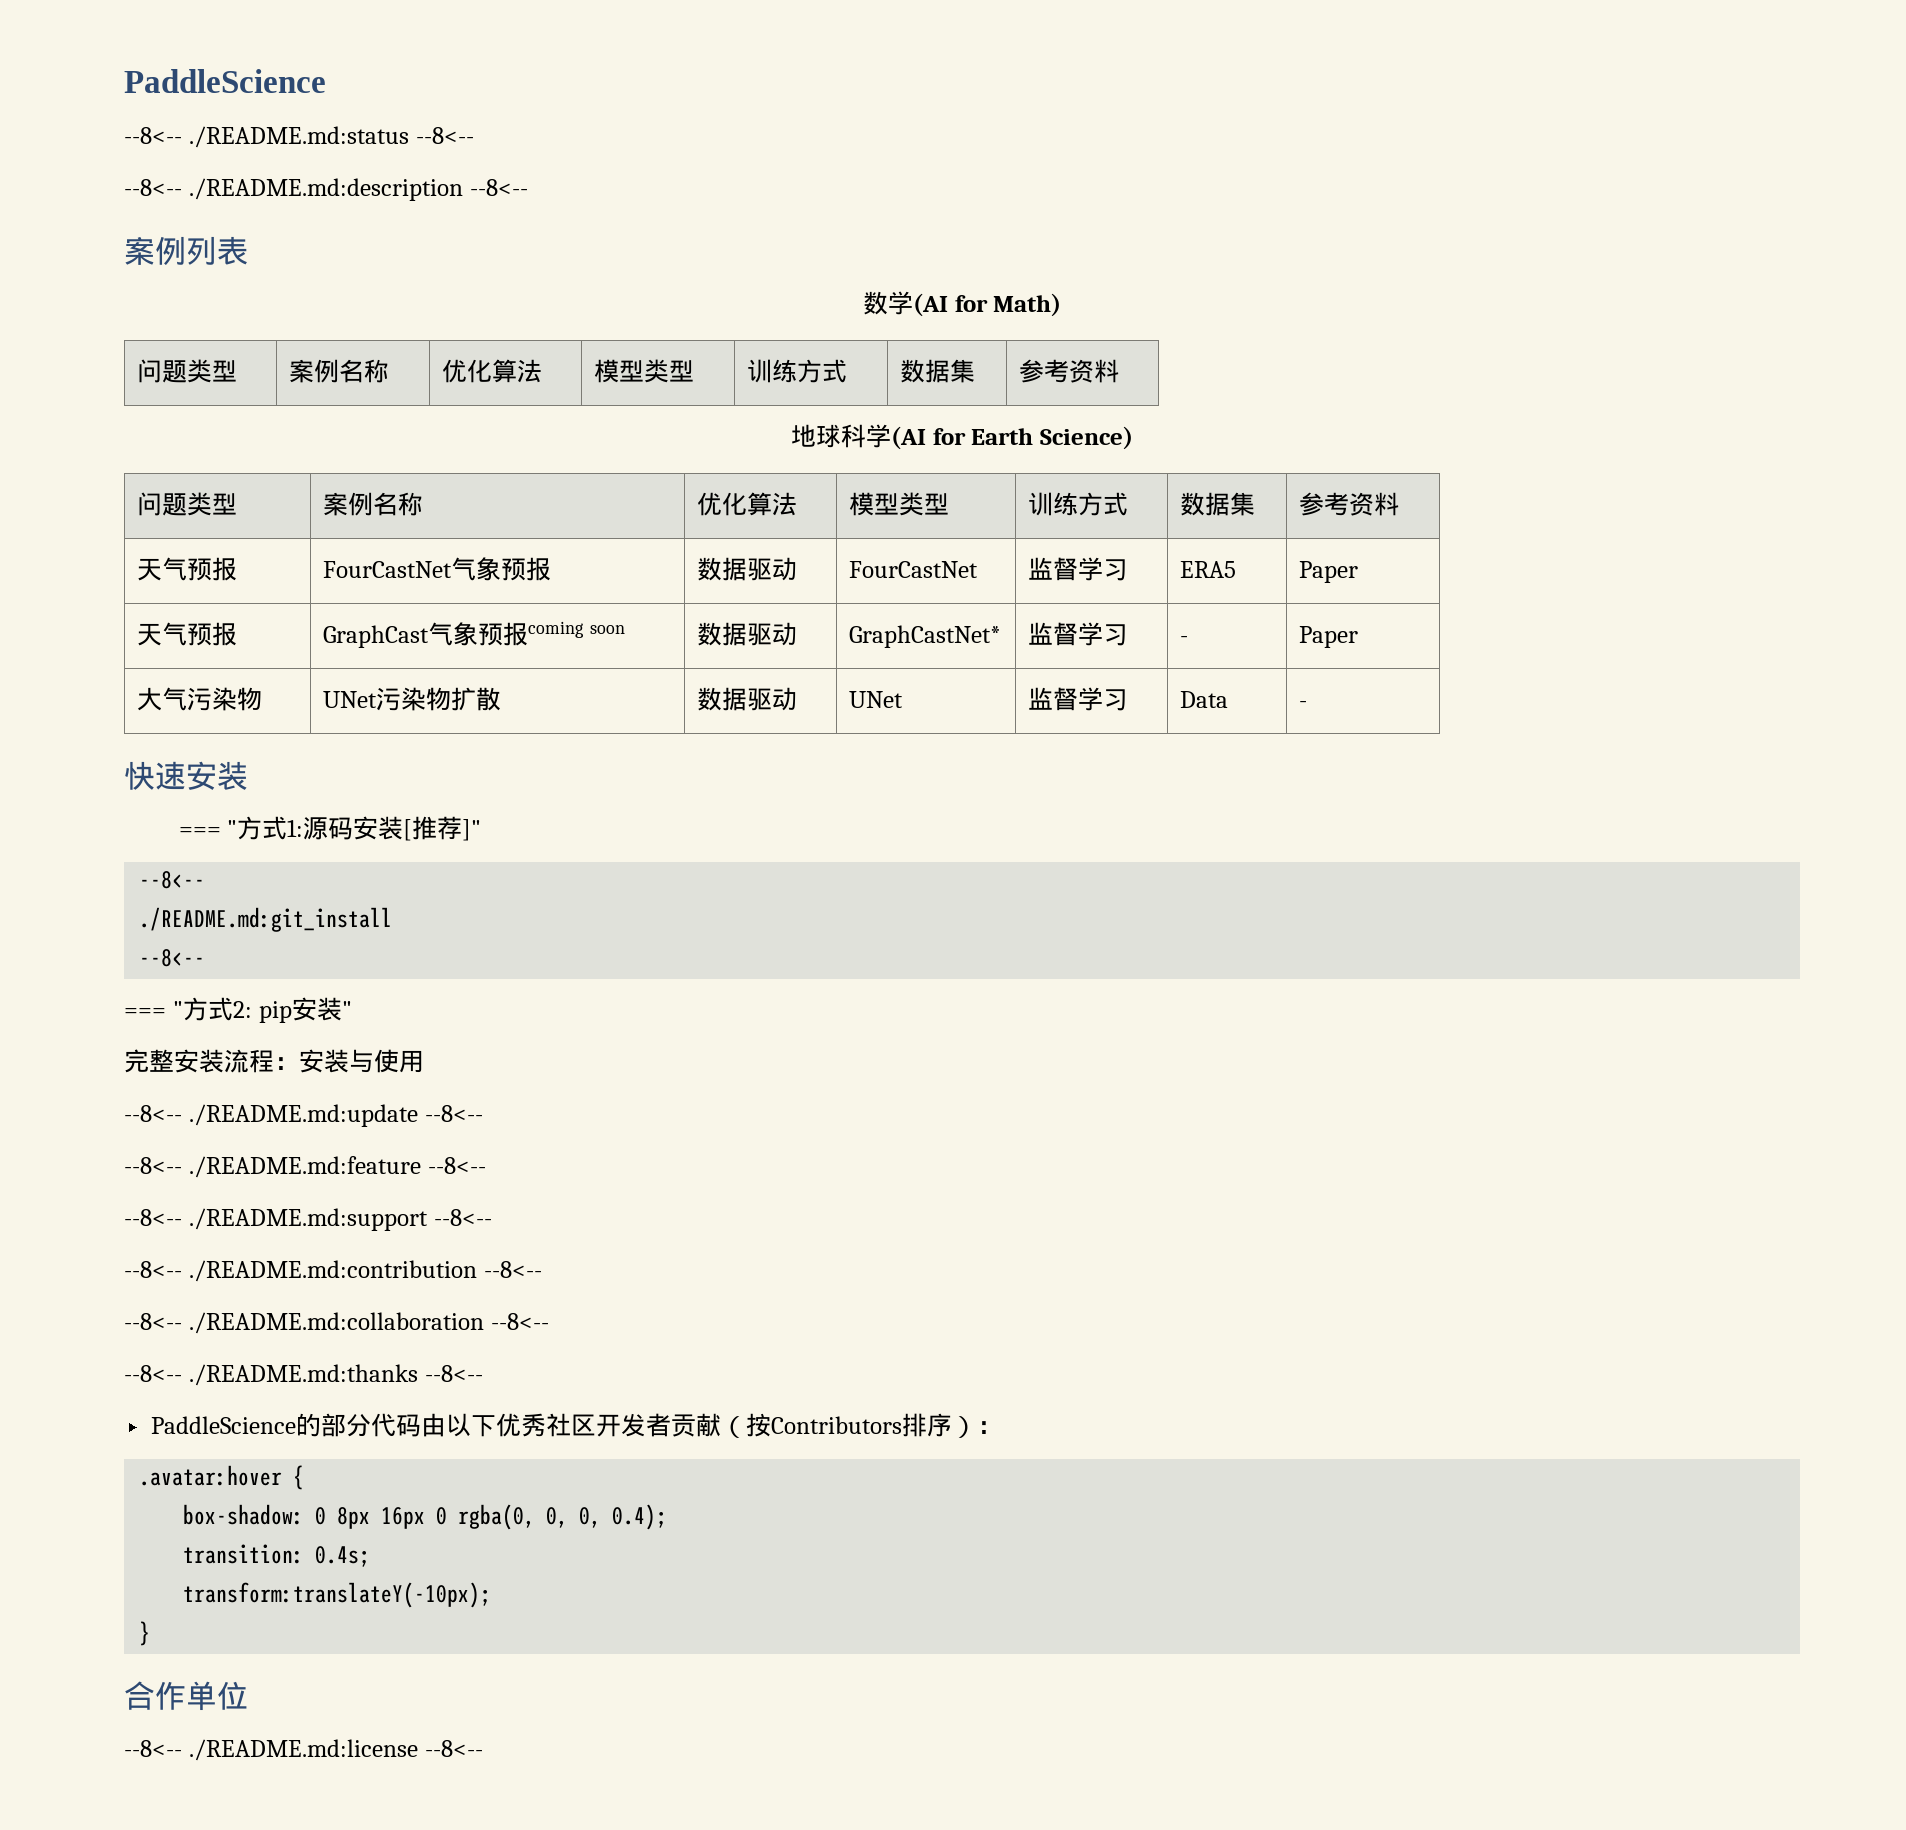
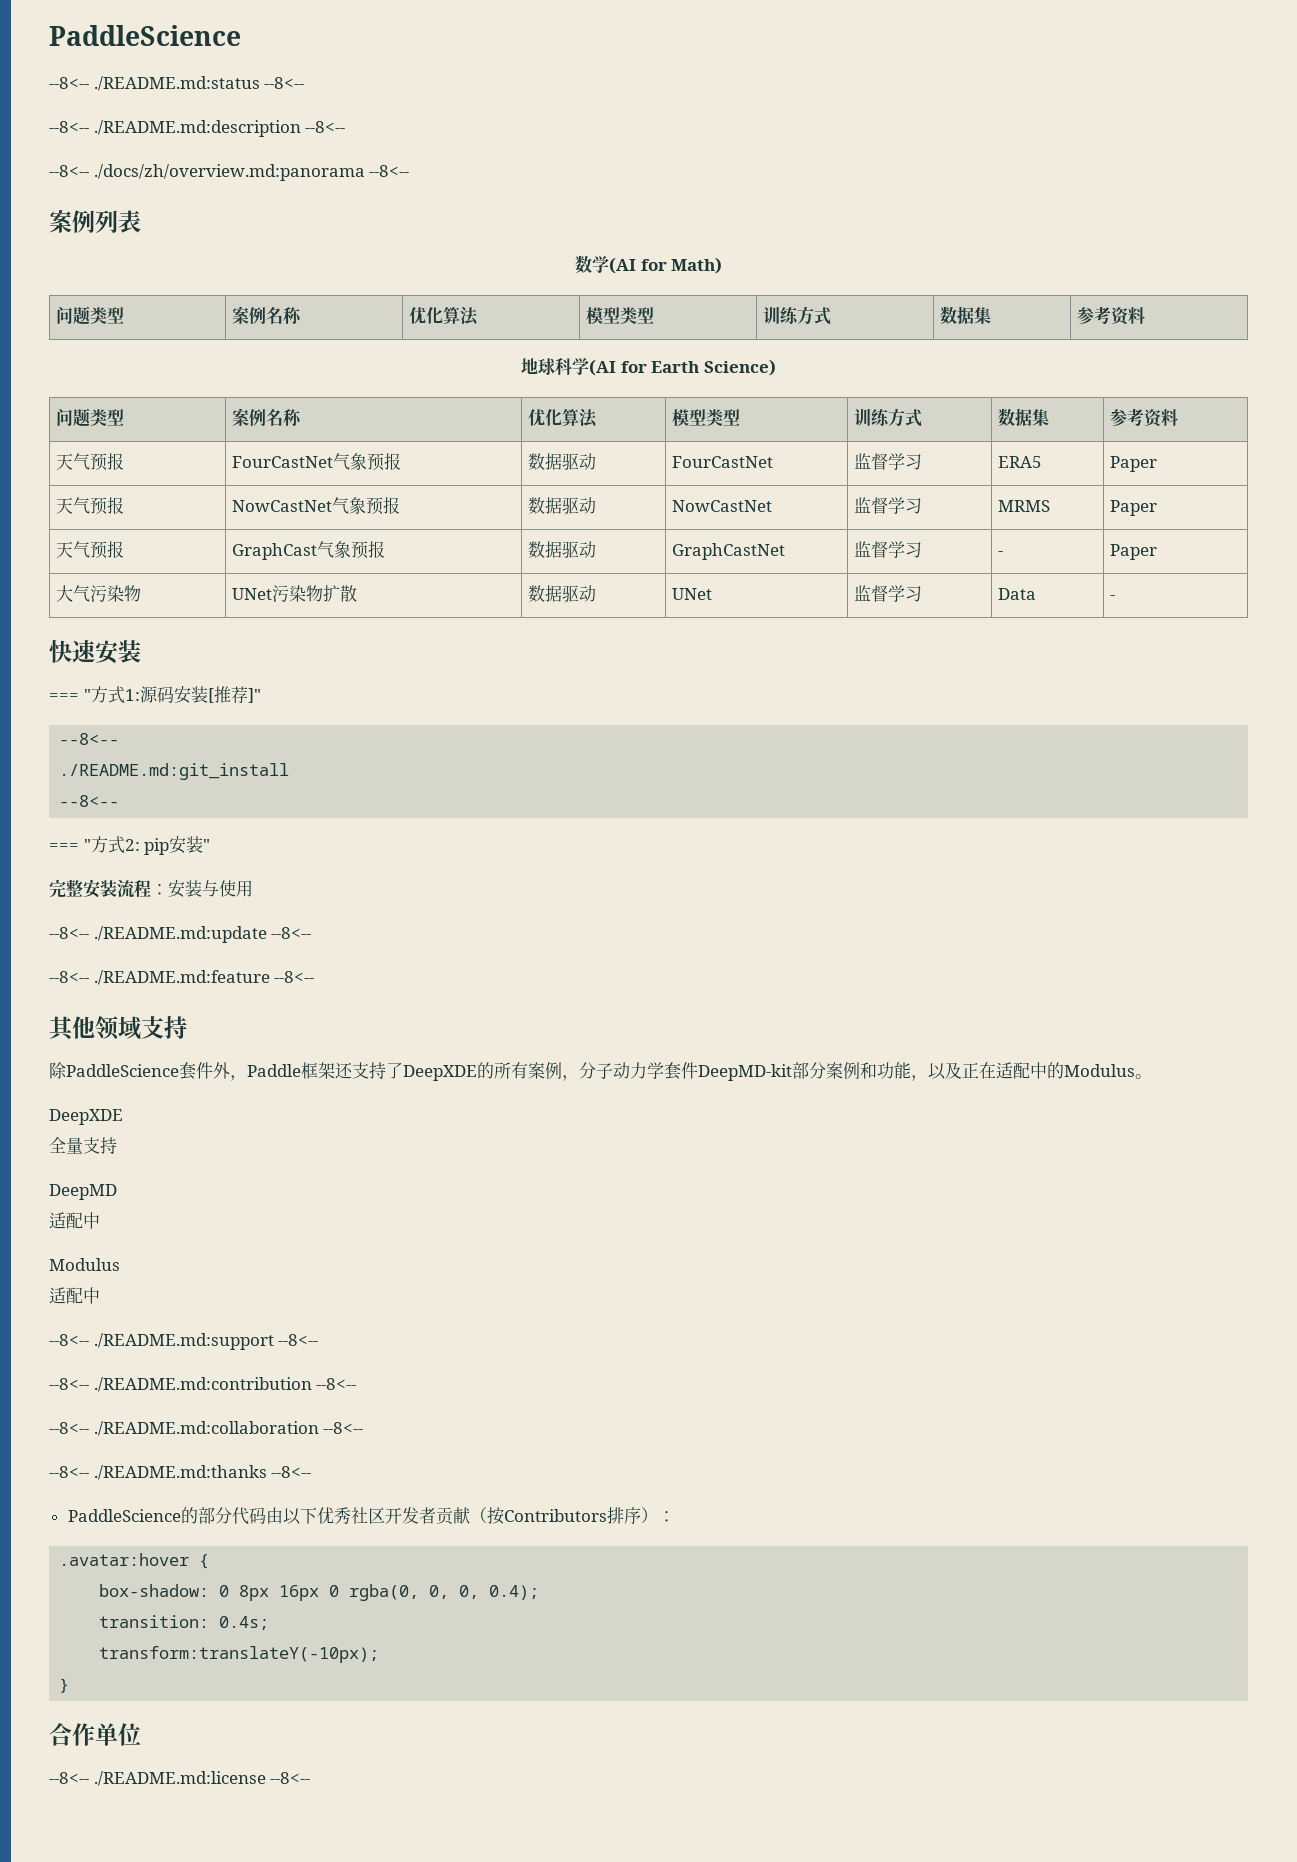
+ --8<-- ./docs/zh/overview.md:panorama --8<--
- 天气预报 | GraphCast气象预报coming soon | 数据驱动 | GraphCastNet* | 监督学习 | - | Paper
+ 天气预报 | NowCastNet气象预报 | 数据驱动 | NowCastNet | 监督学习 | MRMS | Paper
+ 天气预报 | GraphCast气象预报 | 数据驱动 | GraphCastNet | 监督学习 | - | Paper
+ 其他领域支持
+ 除PaddleScience套件外，Paddle框架还支持了DeepXDE的所有案例，分子动力学套件DeepMD-kit部分案例和功能，以及正在适配中的Modulus。
+ DeepXDE
+ 全量支持
+ DeepMD
+ 适配中
+ Modulus
+ 适配中

